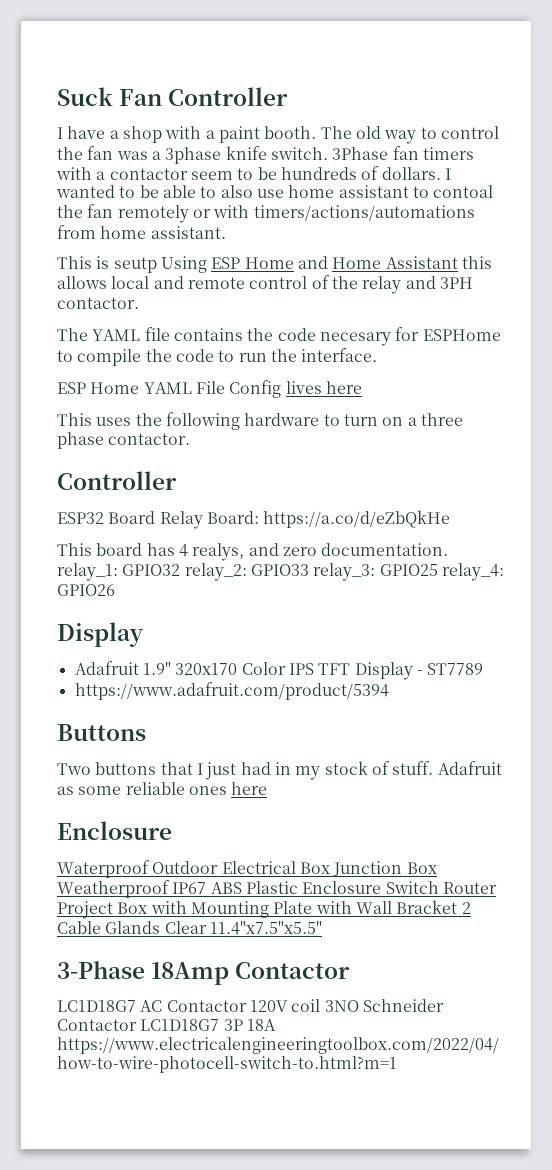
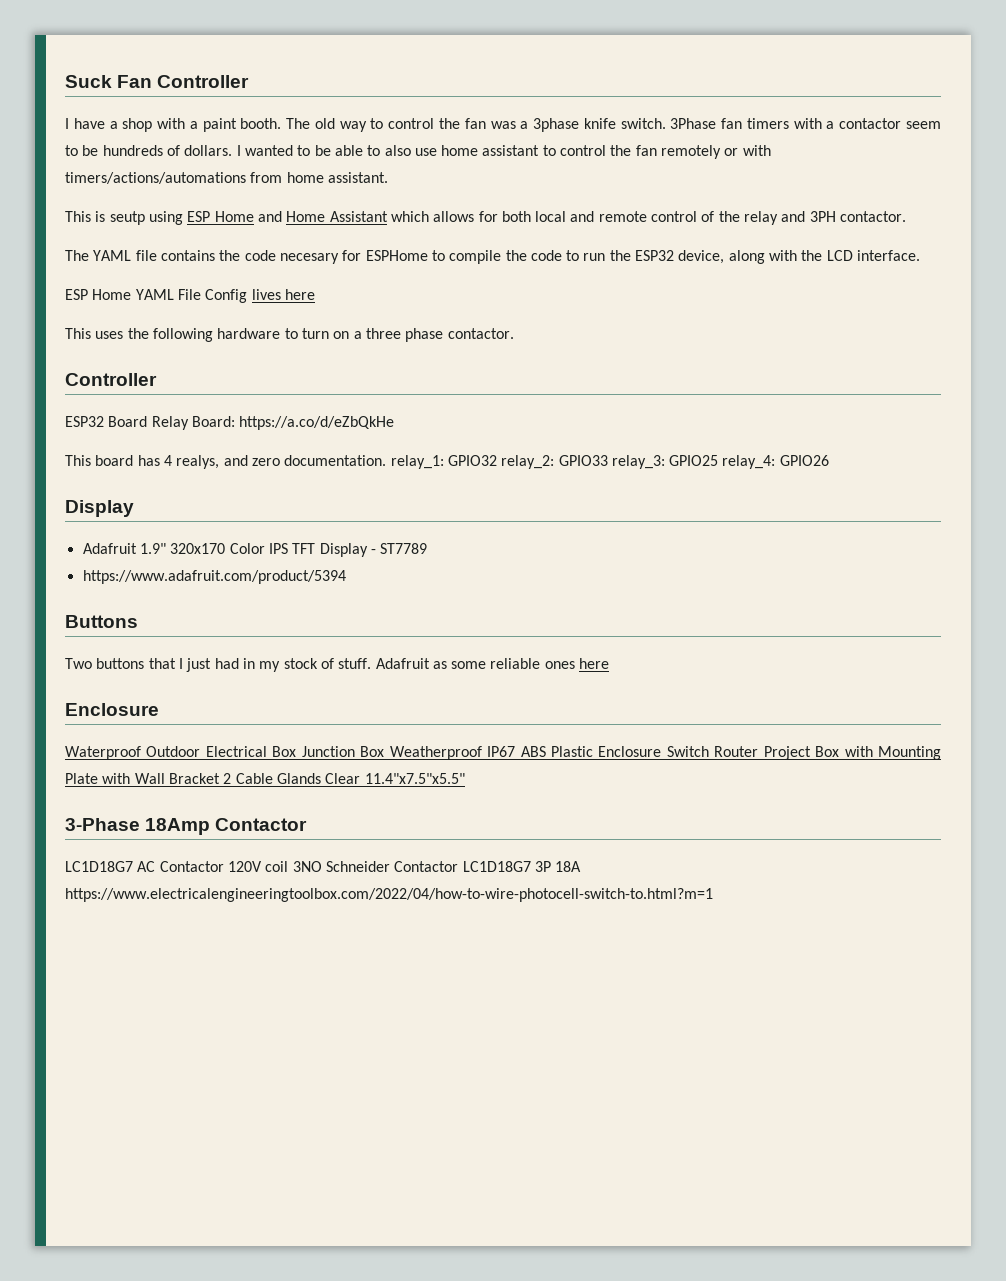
- I wanted to be able to also use home assistant to contoal the fan remotely or with timers/actions/automations from home assistant.
+ I wanted to be able to also use home assistant to control the fan remotely or with timers/actions/automations from home assistant.
- This is seutp Using ESP Home and Home Assistant this allows local and remote control of the relay and 3PH contactor.
+ This is seutp using ESP Home and Home Assistant which allows for both local and remote control of the relay and 3PH contactor.
- The YAML file contains the code necesary for ESPHome to compile the code to run the interface.
+ The YAML file contains the code necesary for ESPHome to compile the code to run the ESP32 device, along with the LCD interface.

